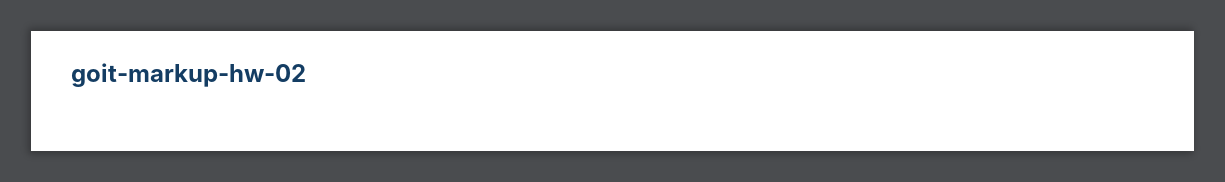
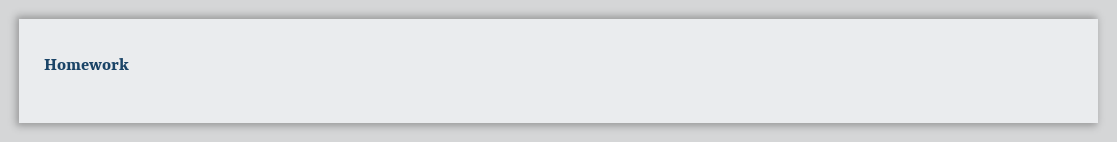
- goit-markup-hw-02
+ Homework

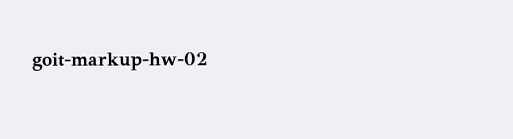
- Homework
+ goit-markup-hw-02

